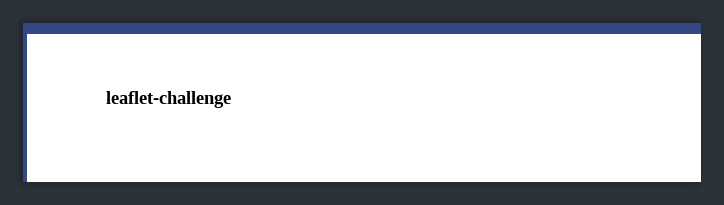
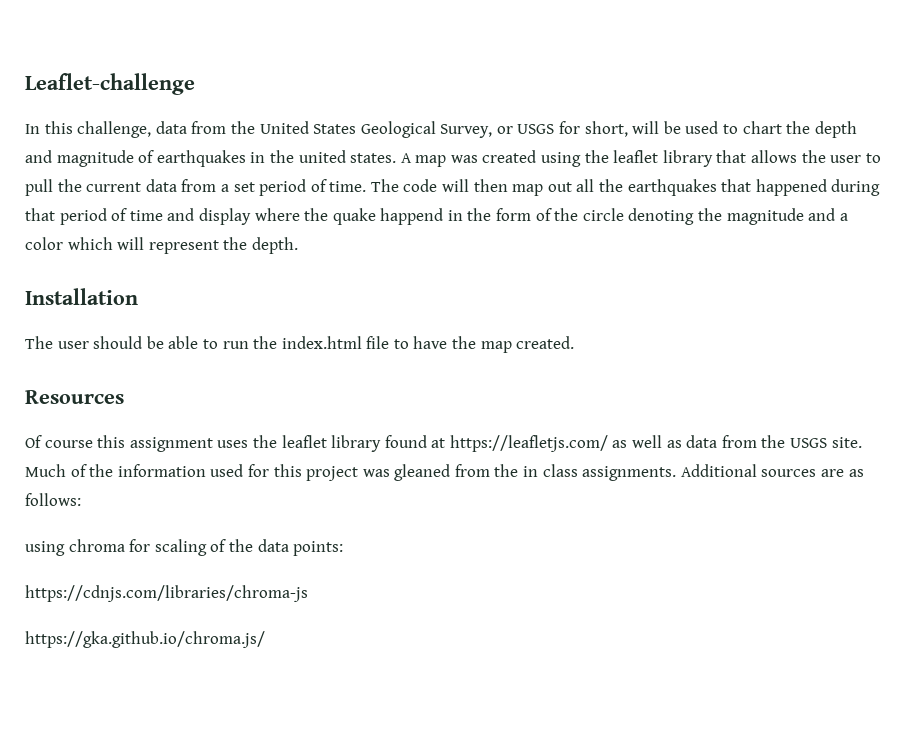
- leaflet-challenge
+ Leaflet-challenge
+ In this challenge, data from the United States Geological Survey, or USGS for short, will be used to chart the depth and magnitude of earthquakes in the united states. A map was created using the leaflet library that allows the user to pull the current data from a set period of time. The code will then map out all the earthquakes that happened during that period of time and display where the quake happend in the form of the circle denoting the magnitude and a color which will represent the depth.
+ Installation
+ The user should be able to run the index.html file to have the map created.
+ Resources
+ Of course this assignment uses the leaflet library found at https://leafletjs.com/ as well as data from the USGS site. Much of the information used for this project was gleaned from the in class assignments. Additional sources are as follows:
+ using chroma for scaling of the data points:
+ https://cdnjs.com/libraries/chroma-js
+ https://gka.github.io/chroma.js/

